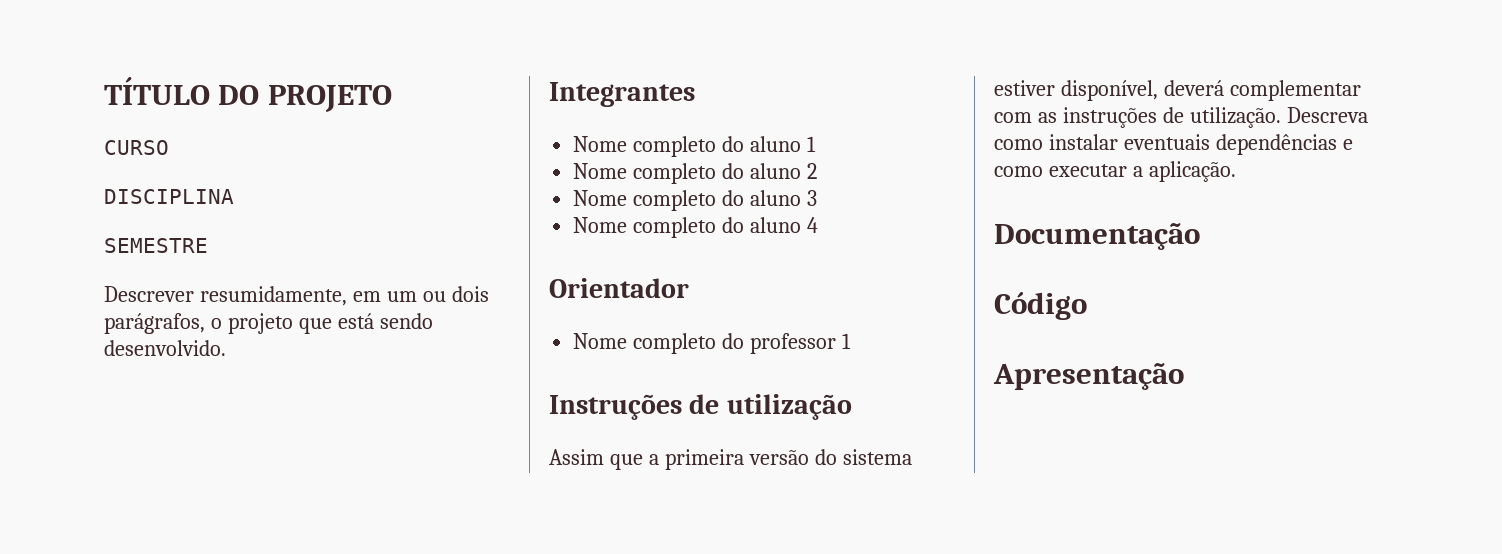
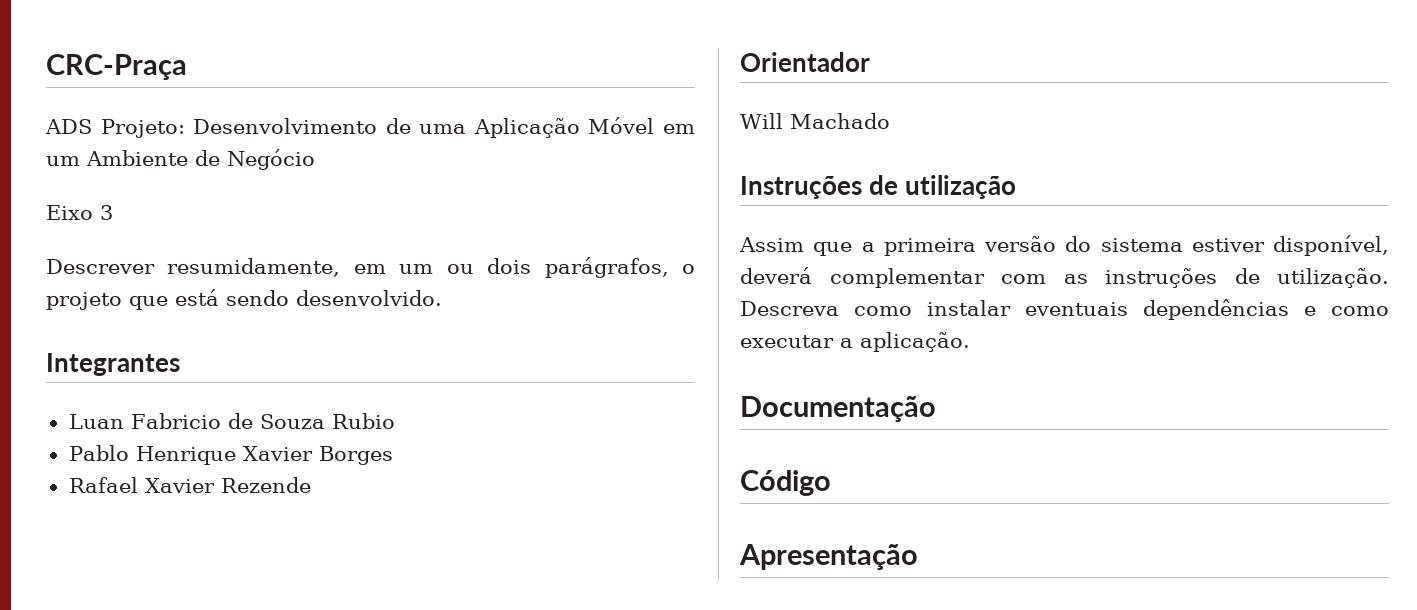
- TÍTULO DO PROJETO
- CURSO
- DISCIPLINA
- SEMESTRE
+ CRC-Praça
+ ADS Projeto: Desenvolvimento de uma Aplicação Móvel em um Ambiente de Negócio
+ Eixo 3
- Nome completo do aluno 1
- Nome completo do aluno 2
- Nome completo do aluno 3
- Nome completo do aluno 4
+ Luan Fabricio de Souza Rubio
+ Pablo Henrique Xavier Borges
+ Rafael Xavier Rezende
  Orientador
- Nome completo do professor 1
+ Will Machado

